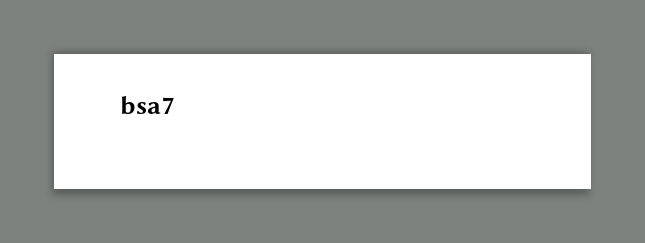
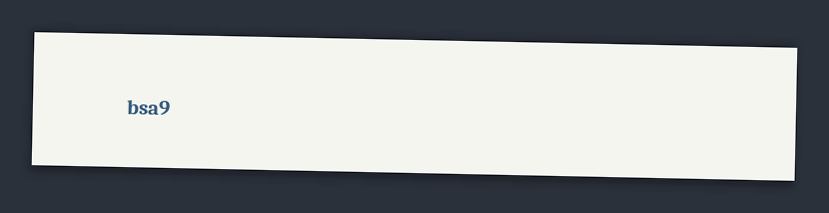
- bsa7
+ bsa9

